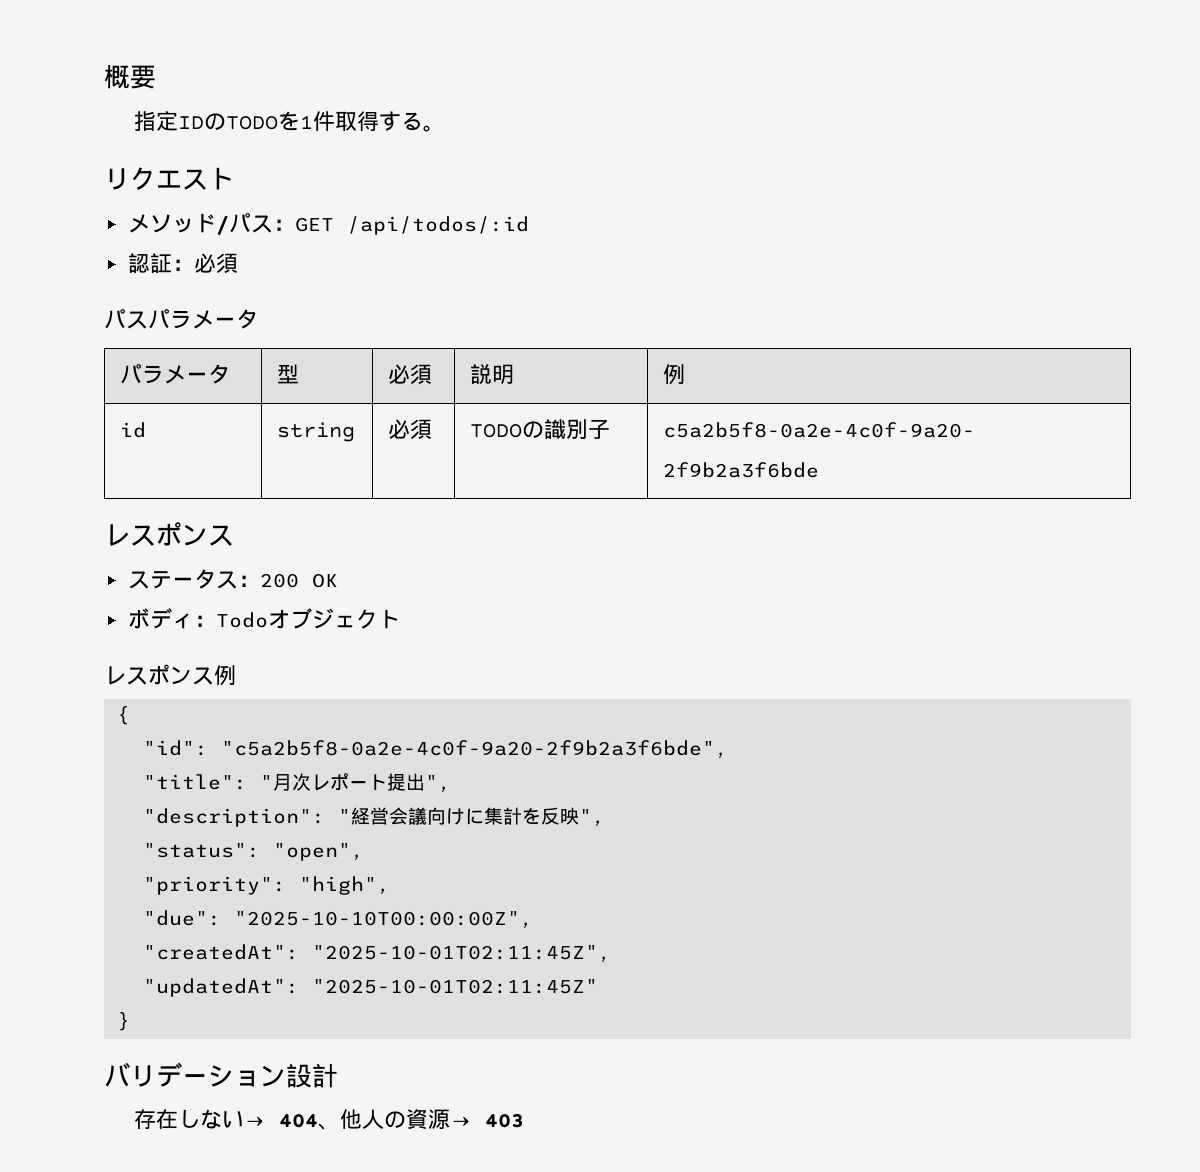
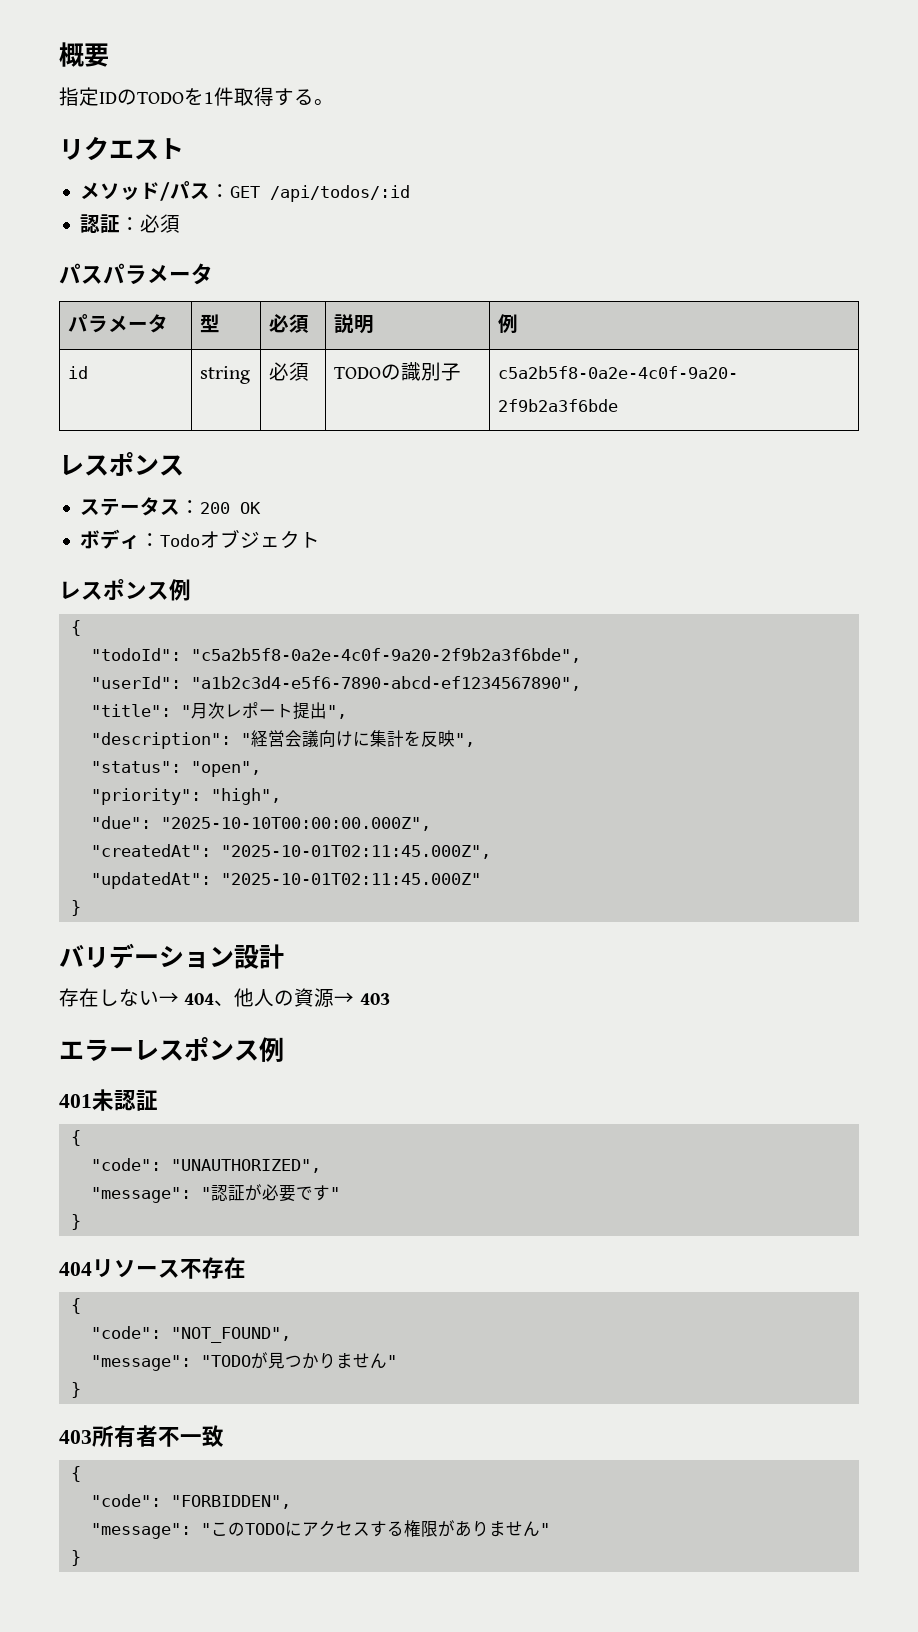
- "id": "c5a2b5f8-0a2e-4c0f-9a20-2f9b2a3f6bde",
+ "todoId": "c5a2b5f8-0a2e-4c0f-9a20-2f9b2a3f6bde",
+ "userId": "a1b2c3d4-e5f6-7890-abcd-ef1234567890",
- "due": "2025-10-10T00:00:00Z",
+ "due": "2025-10-10T00:00:00.000Z",
- "createdAt": "2025-10-01T02:11:45Z",
+ "createdAt": "2025-10-01T02:11:45.000Z",
- "updatedAt": "2025-10-01T02:11:45Z"
+ "updatedAt": "2025-10-01T02:11:45.000Z"
+ エラーレスポンス例
+ 401未認証
+ {
+ "code": "UNAUTHORIZED",
+ "message": "認証が必要です"
+ }
+ 404リソース不存在
+ {
+ "code": "NOT_FOUND",
+ "message": "TODOが見つかりません"
+ }
+ 403所有者不一致
+ {
+ "code": "FORBIDDEN",
+ "message": "このTODOにアクセスする権限がありません"
+ }

